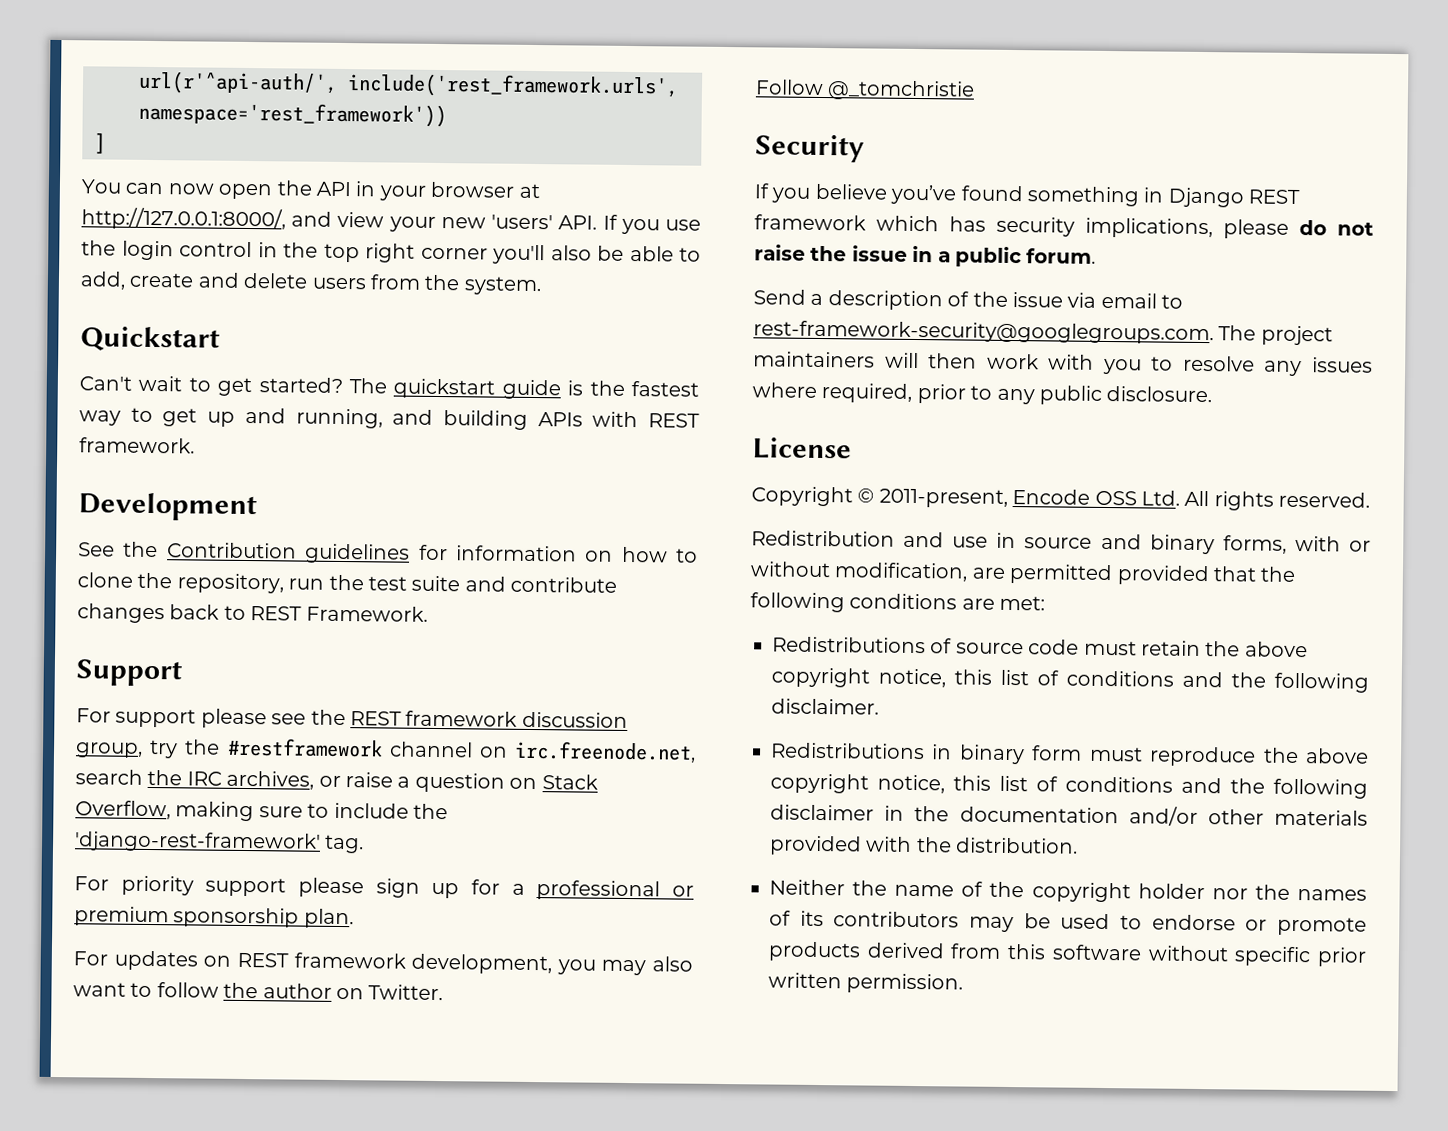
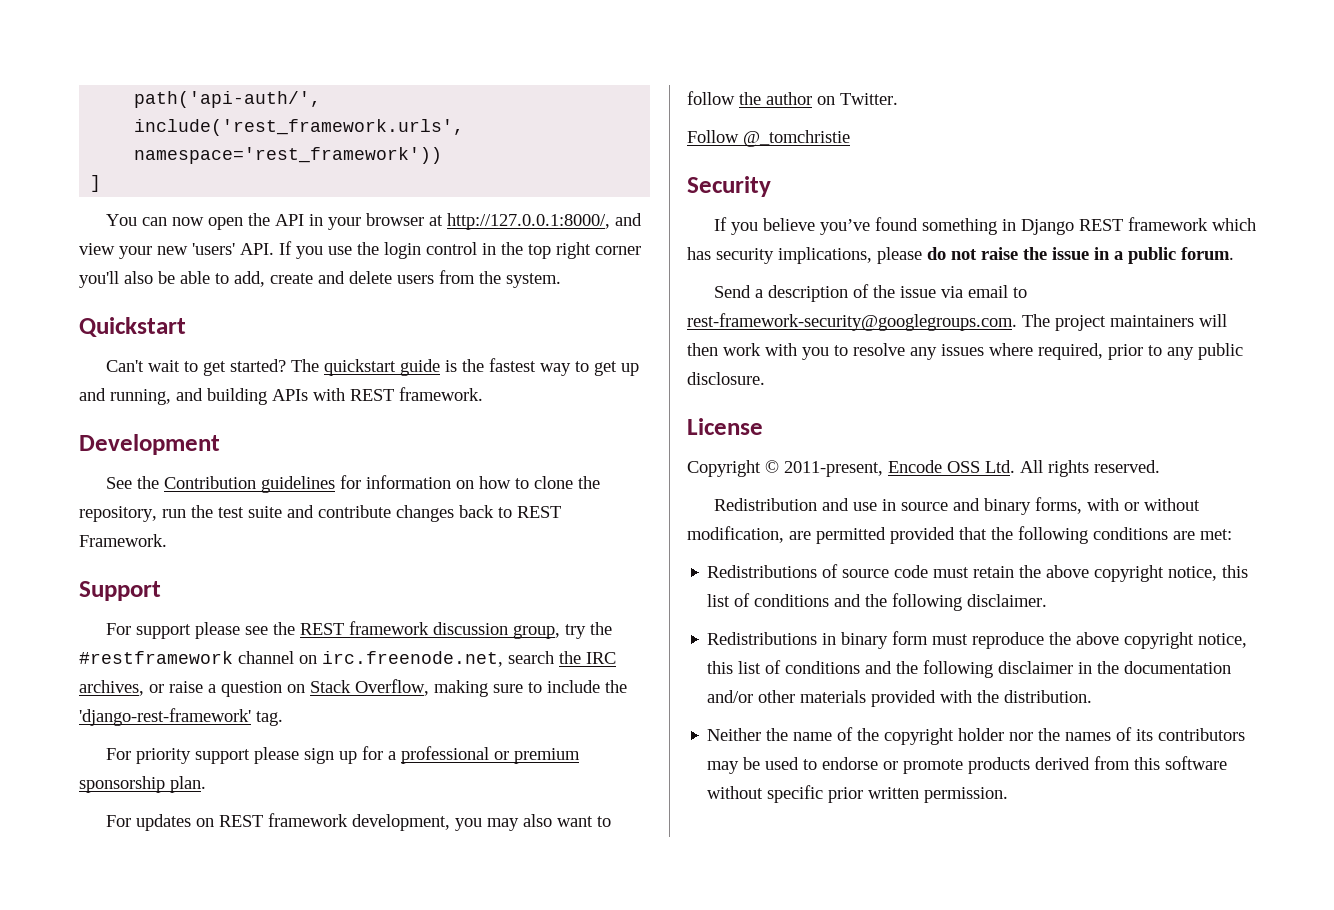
- url(r'^api-auth/', include('rest_framework.urls', namespace='rest_framework'))
+ path('api-auth/', include('rest_framework.urls', namespace='rest_framework'))

